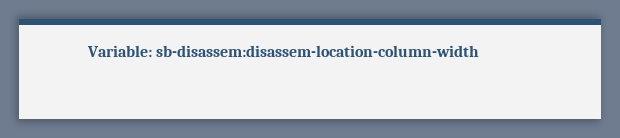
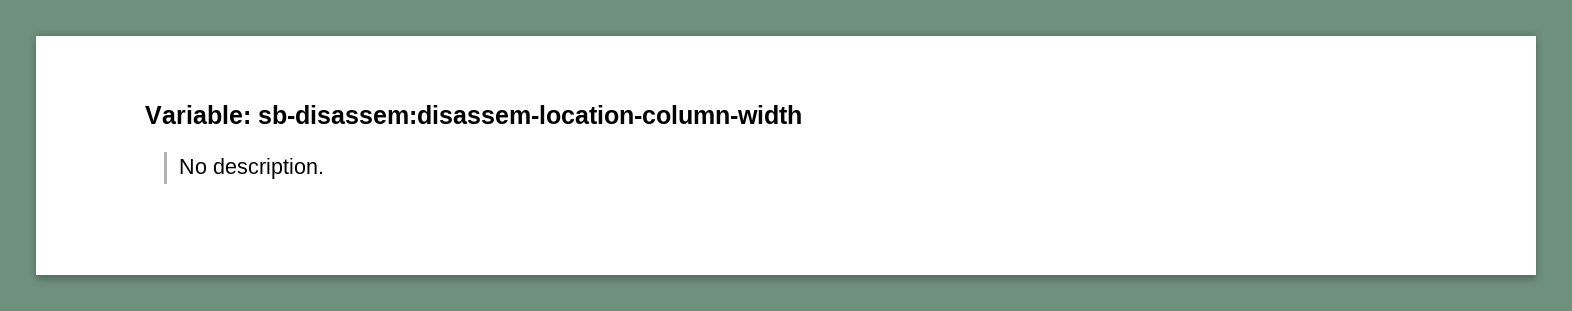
+ No description.

